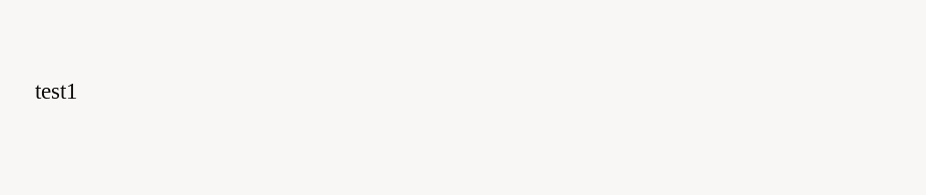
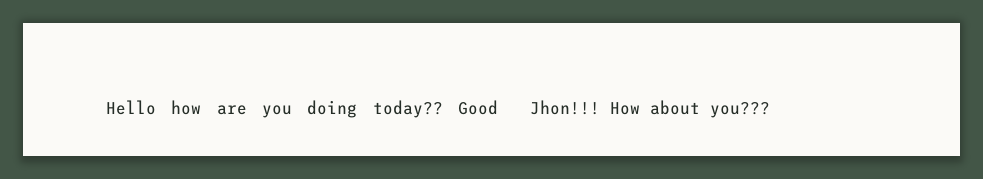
- test1
+ Hello how are you doing today?? Good Jhon!!! How about you???

